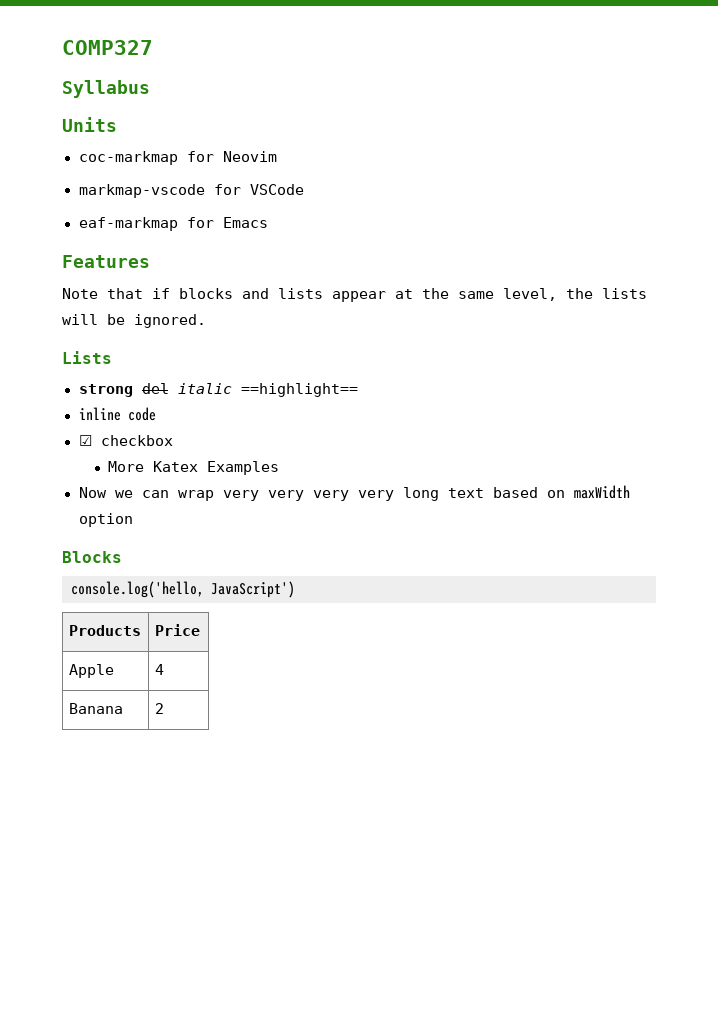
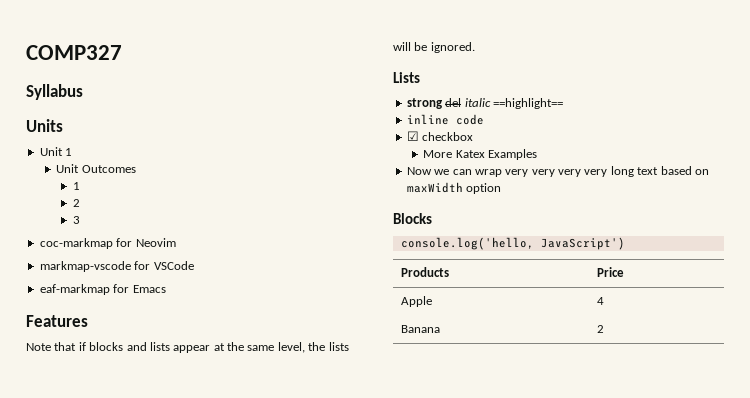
+ Unit 1
+ Unit Outcomes
+ 1
+ 2
+ 3

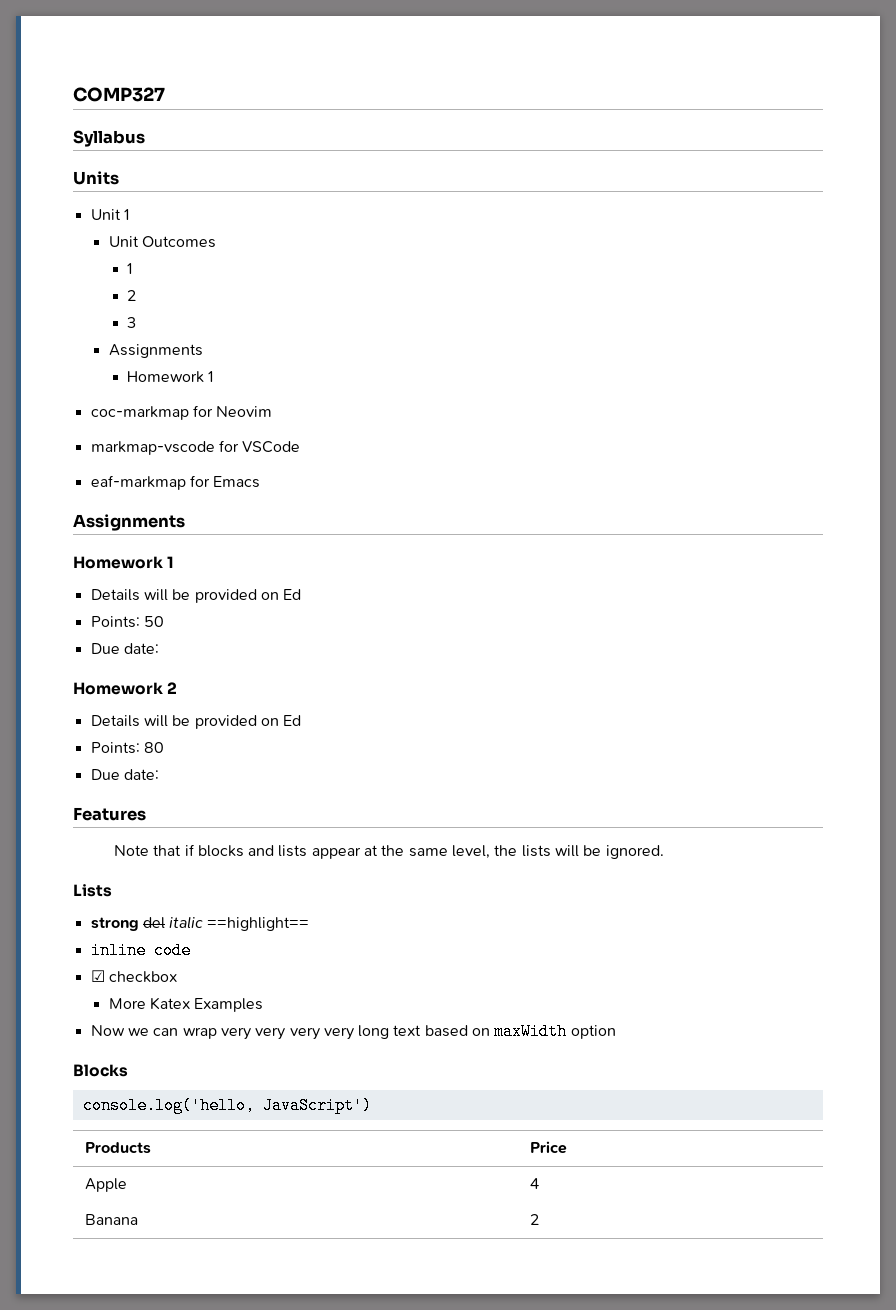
  3
+ Assignments
+ Homework 1
  eaf-markmap for Emacs
+ Assignments
+ Homework 1
+ Details will be provided on Ed
+ Points: 50
+ Due date:
+ Homework 2
+ Details will be provided on Ed
+ Points: 80
+ Due date:

